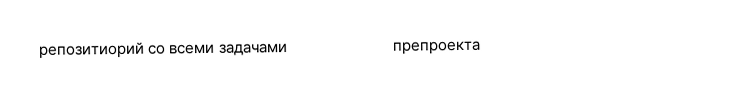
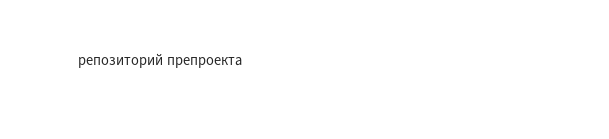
- репозитиорий со всеми задачами препроекта
+ репозиторий препроекта

